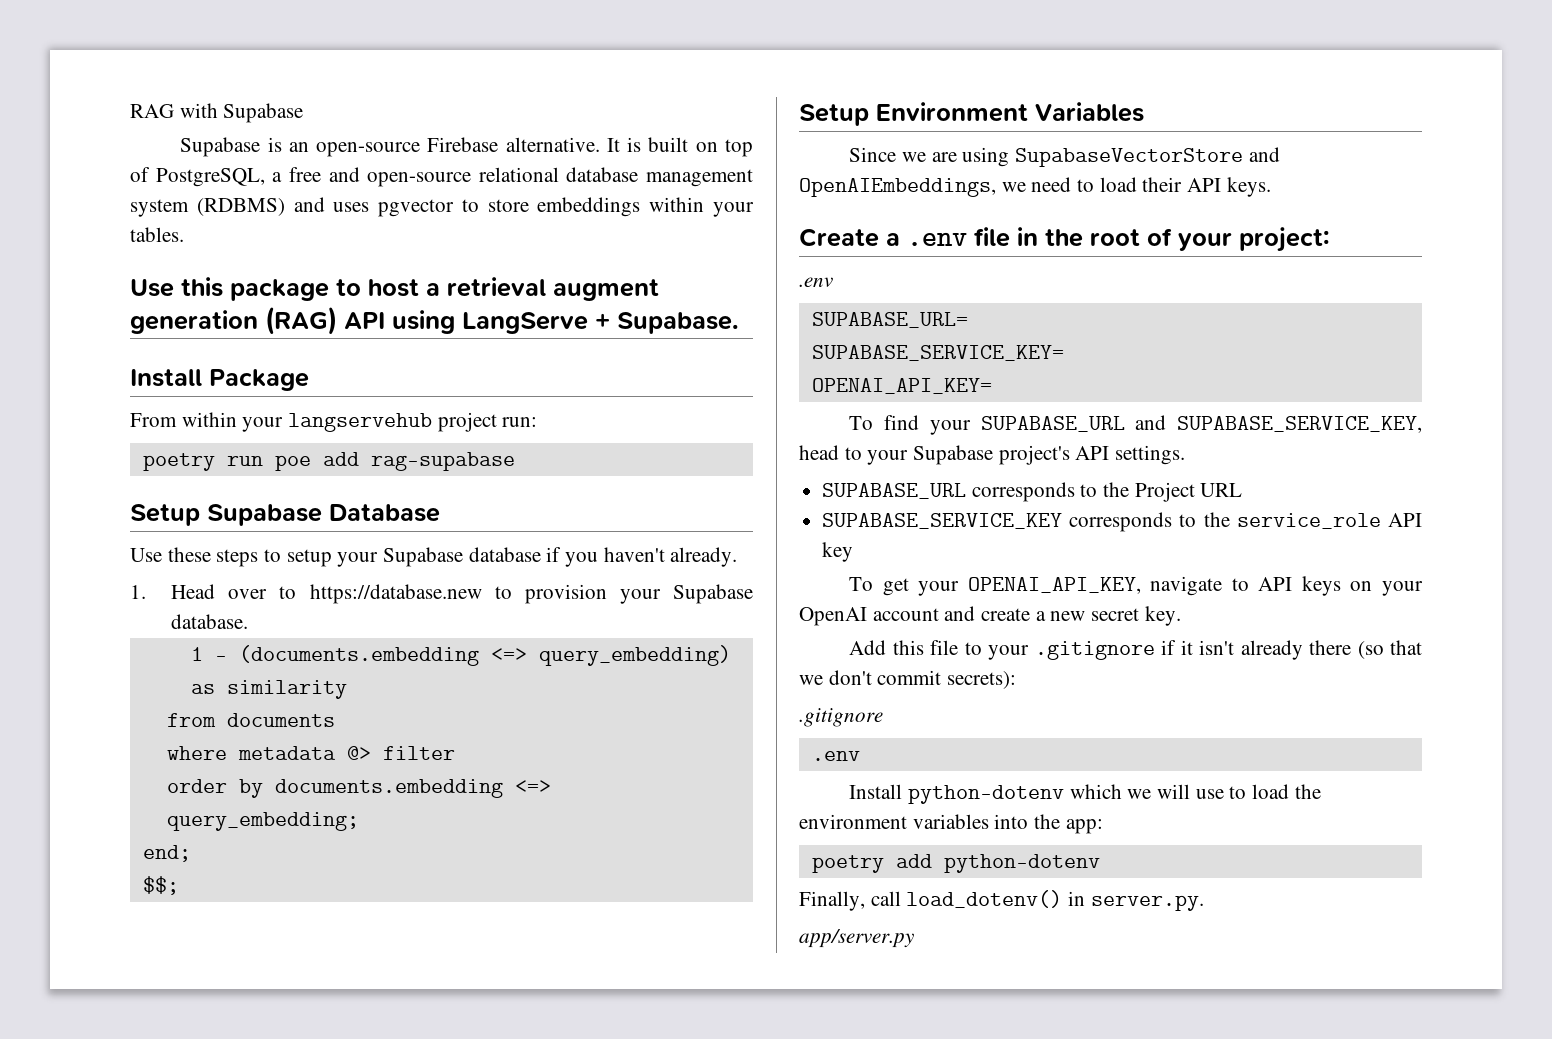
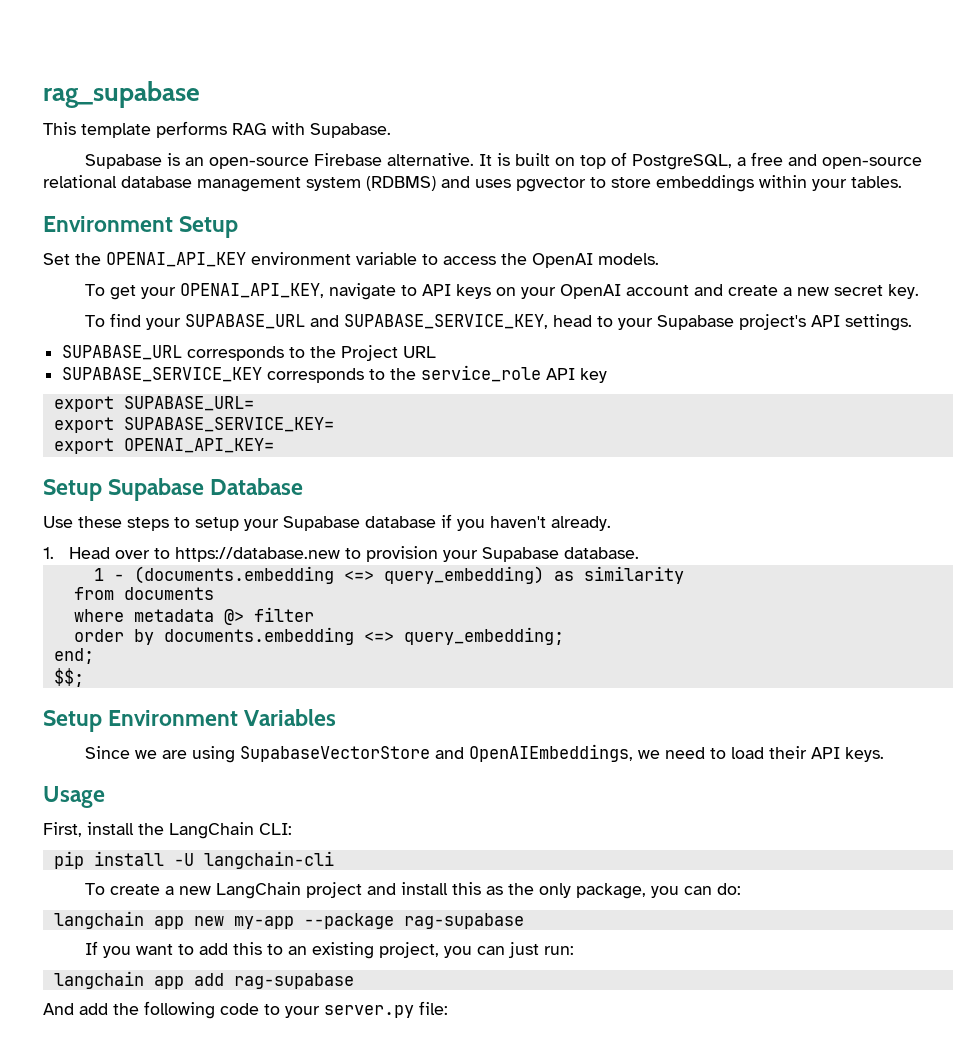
- RAG with Supabase
+ rag_supabase
+ This template performs RAG with Supabase.
- Use this package to host a retrieval augment generation (RAG) API using LangServe + Supabase.
- Install Package
- From within your langservehub project run:
- poetry run poe add rag-supabase
+ Environment Setup
+ Set the OPENAI_API_KEY environment variable to access the OpenAI models.
+ To get your OPENAI_API_KEY, navigate to API keys on your OpenAI account and create a new secret key.
+ To find your SUPABASE_URL and SUPABASE_SERVICE_KEY, head to your Supabase project's API settings.
+ SUPABASE_URL corresponds to the Project URL
+ SUPABASE_SERVICE_KEY corresponds to the service_role API key
+ export SUPABASE_URL=
+ export SUPABASE_SERVICE_KEY=
+ export OPENAI_API_KEY=
- Create a .env file in the root of your project:
- .env
- SUPABASE_URL=
- SUPABASE_SERVICE_KEY=
- OPENAI_API_KEY=
- To find your SUPABASE_URL and SUPABASE_SERVICE_KEY, head to your Supabase project's API settings.
- SUPABASE_URL corresponds to the Project URL
- SUPABASE_SERVICE_KEY corresponds to the service_role API key
- To get your OPENAI_API_KEY, navigate to API keys on your OpenAI account and create a new secret key.
- Add this file to your .gitignore if it isn't already there (so that we don't commit secrets):
- .gitignore
- .env
- Install python-dotenv which we will use to load the environment variables into the app:
- poetry add python-dotenv
- Finally, call load_dotenv() in server.py.
- app/server.py
+ Usage
+ First, install the LangChain CLI:
+ pip install -U langchain-cli
+ To create a new LangChain project and install this as the only package, you can do:
+ langchain app new my-app --package rag-supabase
+ If you want to add this to an existing project, you can just run:
+ langchain app add rag-supabase
+ And add the following code to your server.py file:

